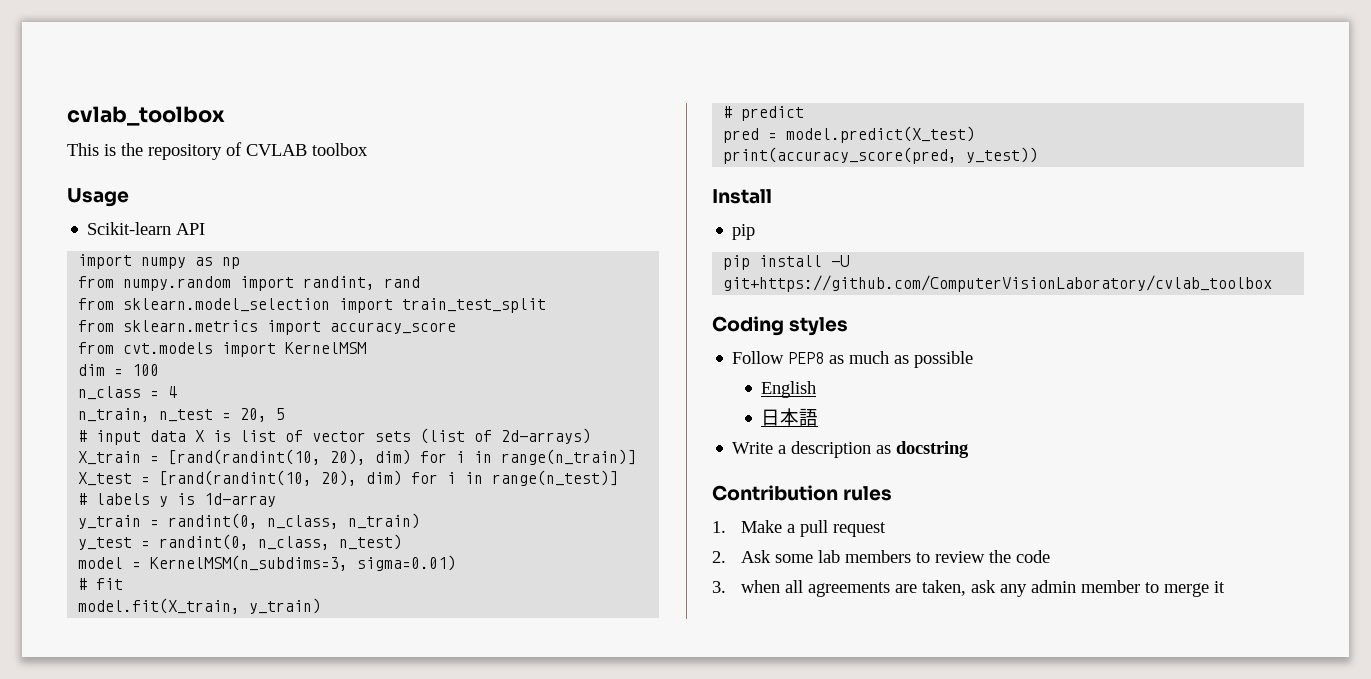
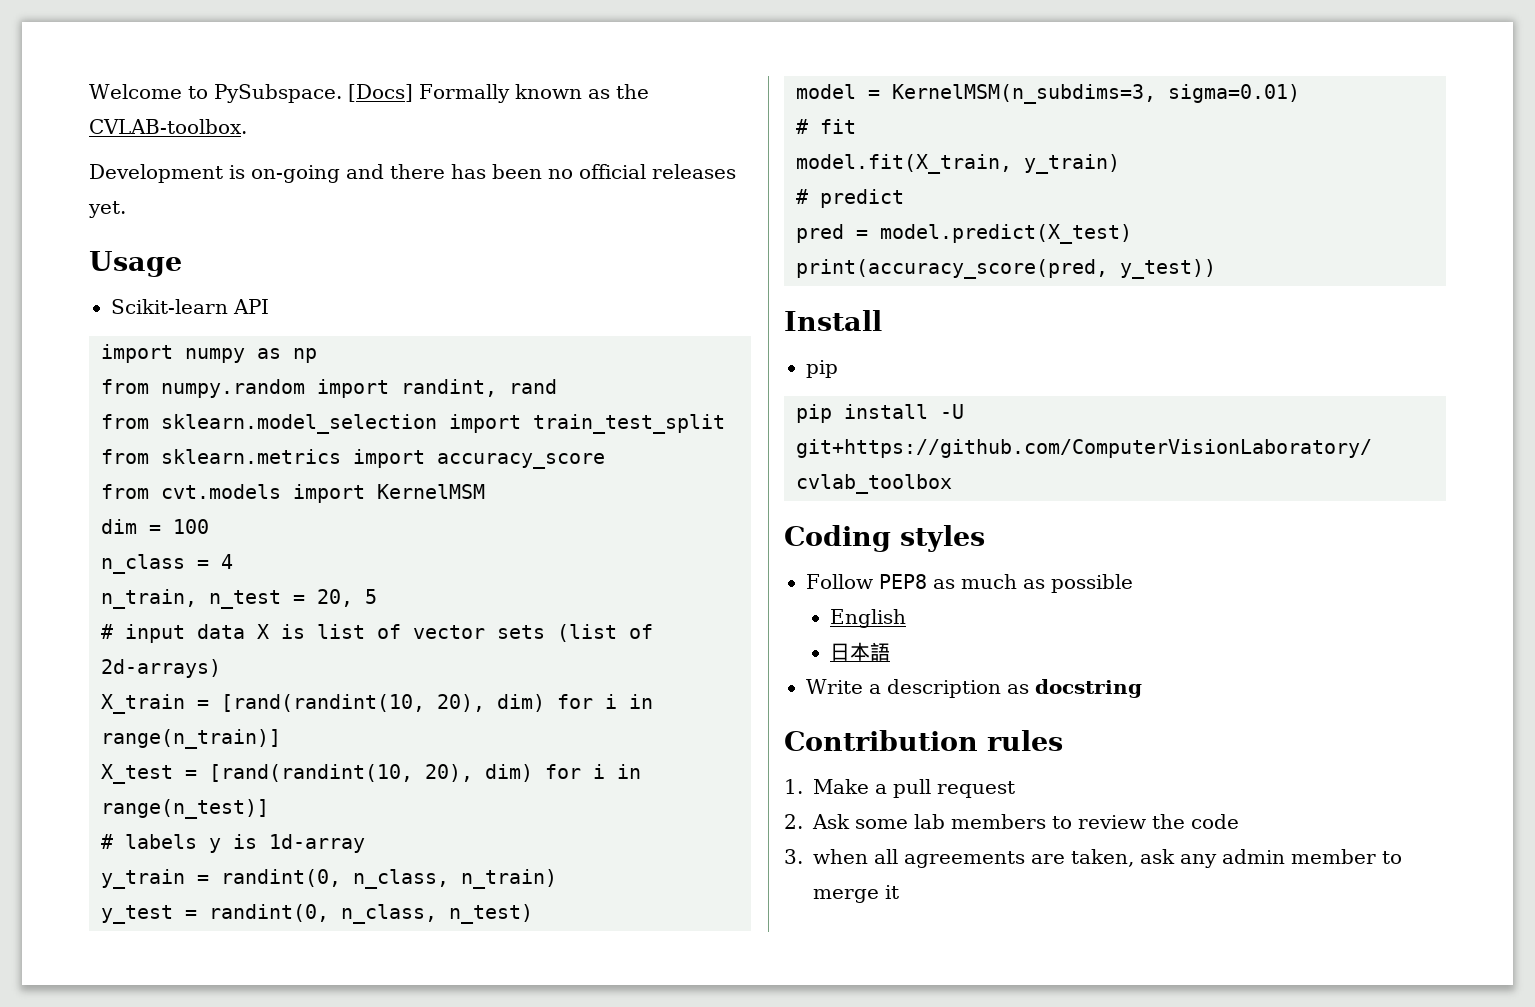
- cvlab_toolbox
- This is the repository of CVLAB toolbox
+ Welcome to PySubspace. [Docs] Formally known as the CVLAB-toolbox.
+ Development is on-going and there has been no official releases yet.

